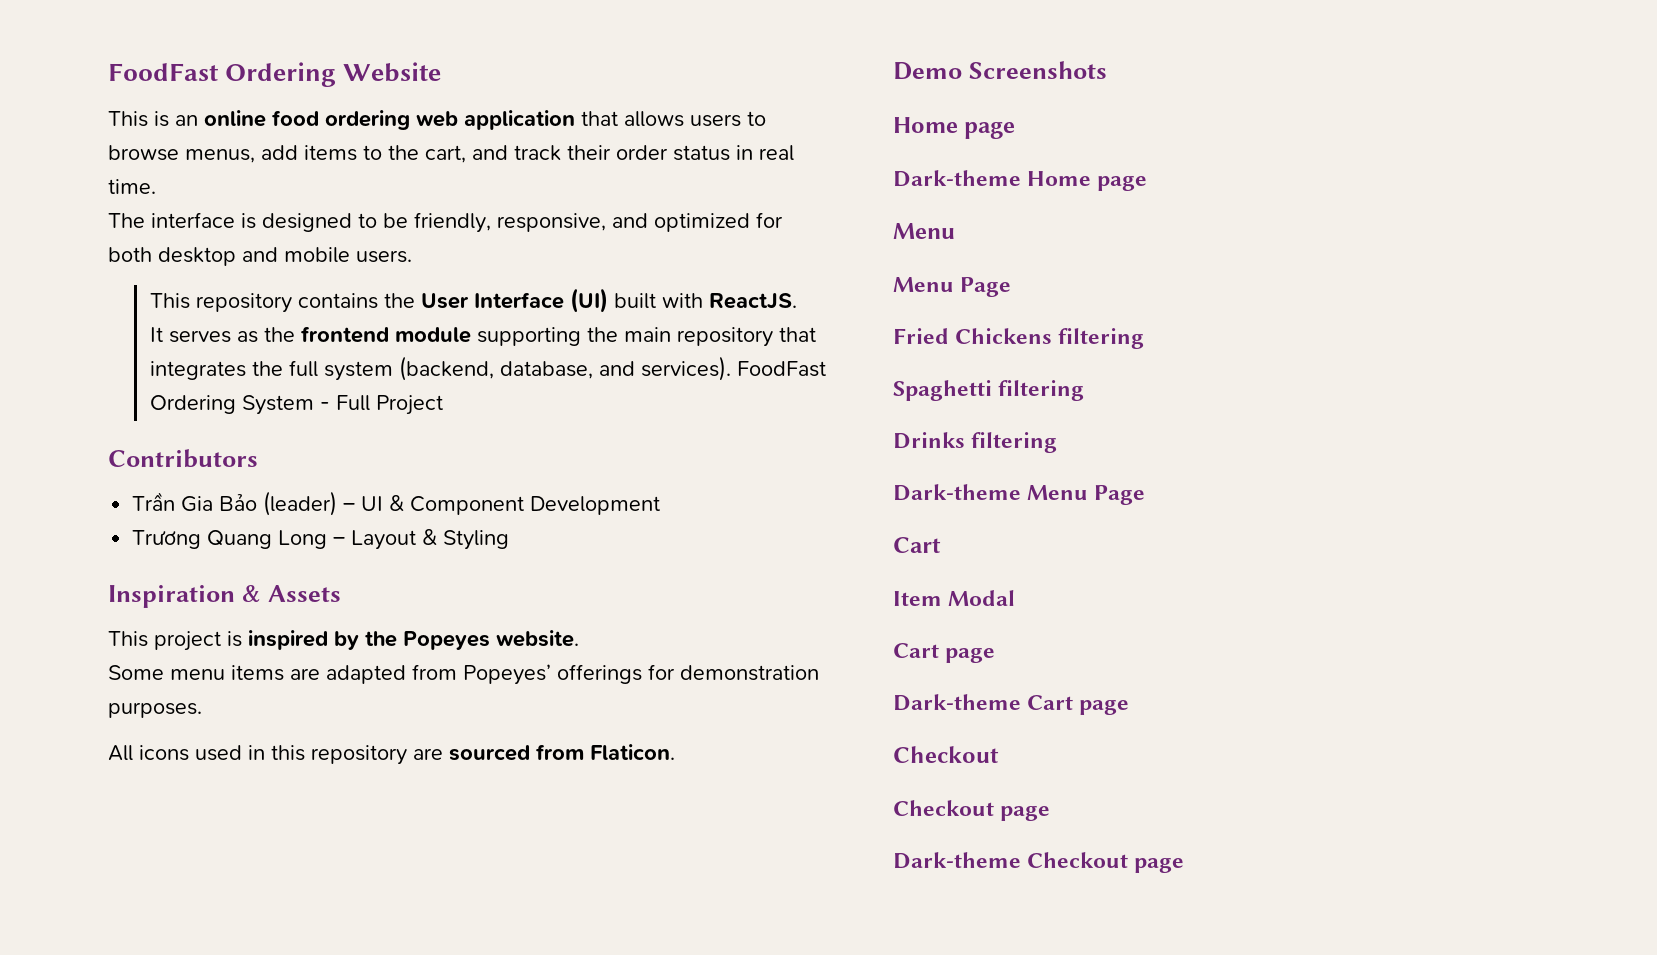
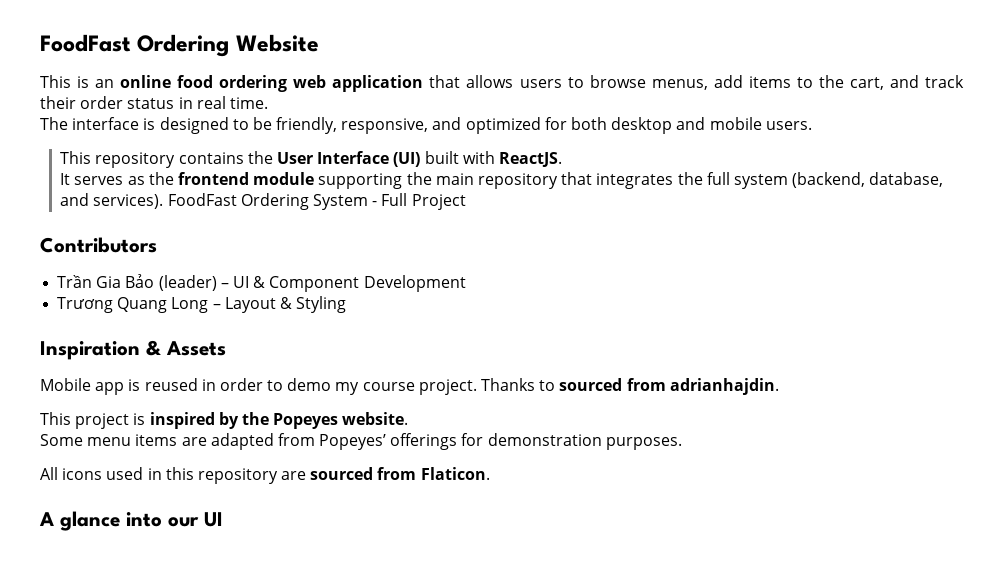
+ Mobile app is reused in order to demo my course project. Thanks to sourced from adrianhajdin.
- Demo Screenshots
- Home page
- Dark-theme Home page
- Menu
- Menu Page
- Fried Chickens filtering
- Spaghetti filtering
- Drinks filtering
- Dark-theme Menu Page
- Cart
- Item Modal
- Cart page
- Dark-theme Cart page
- Checkout
- Checkout page
- Dark-theme Checkout page
+ A glance into our UI

